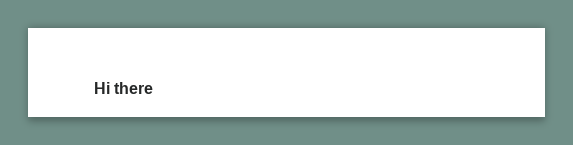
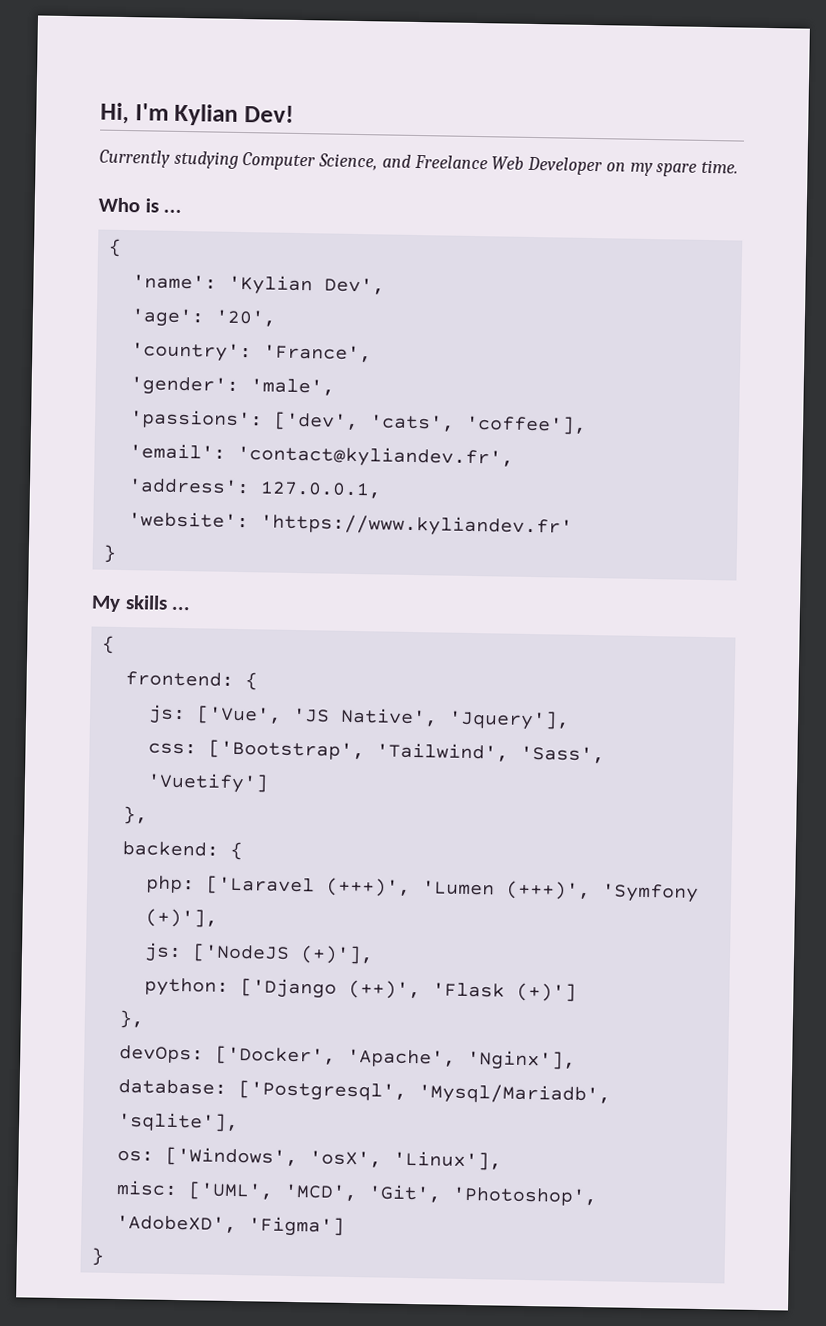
- Hi there
+ Hi, I'm Kylian Dev!
+ Currently studying Computer Science, and Freelance Web Developer on my spare time.
+ Who is ...
+ {
+ 'name': 'Kylian Dev',
+ 'age': '20',
+ 'country': 'France',
+ 'gender': 'male',
+ 'passions': ['dev', 'cats', 'coffee'],
+ 'email': 'contact@kyliandev.fr',
+ 'address': 127.0.0.1,
+ 'website': 'https://www.kyliandev.fr'
+ }
+ My skills ...
+ {
+ frontend: {
+ js: ['Vue', 'JS Native', 'Jquery'],
+ css: ['Bootstrap', 'Tailwind', 'Sass', 'Vuetify']
+ },
+ backend: {
+ php: ['Laravel (+++)', 'Lumen (+++)', 'Symfony (+)'],
+ js: ['NodeJS (+)'],
+ python: ['Django (++)', 'Flask (+)']
+ },
+ devOps: ['Docker', 'Apache', 'Nginx'],
+ database: ['Postgresql', 'Mysql/Mariadb', 'sqlite'],
+ os: ['Windows', 'osX', 'Linux'],
+ misc: ['UML', 'MCD', 'Git', 'Photoshop', 'AdobeXD', 'Figma']
+ }

